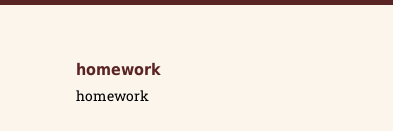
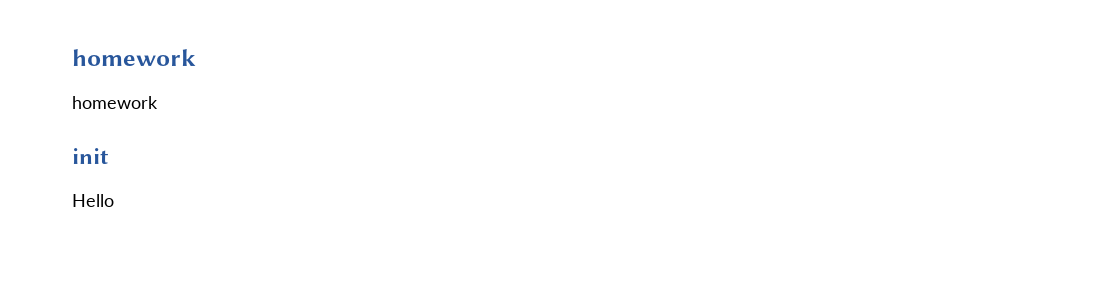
+ init
+ Hello

